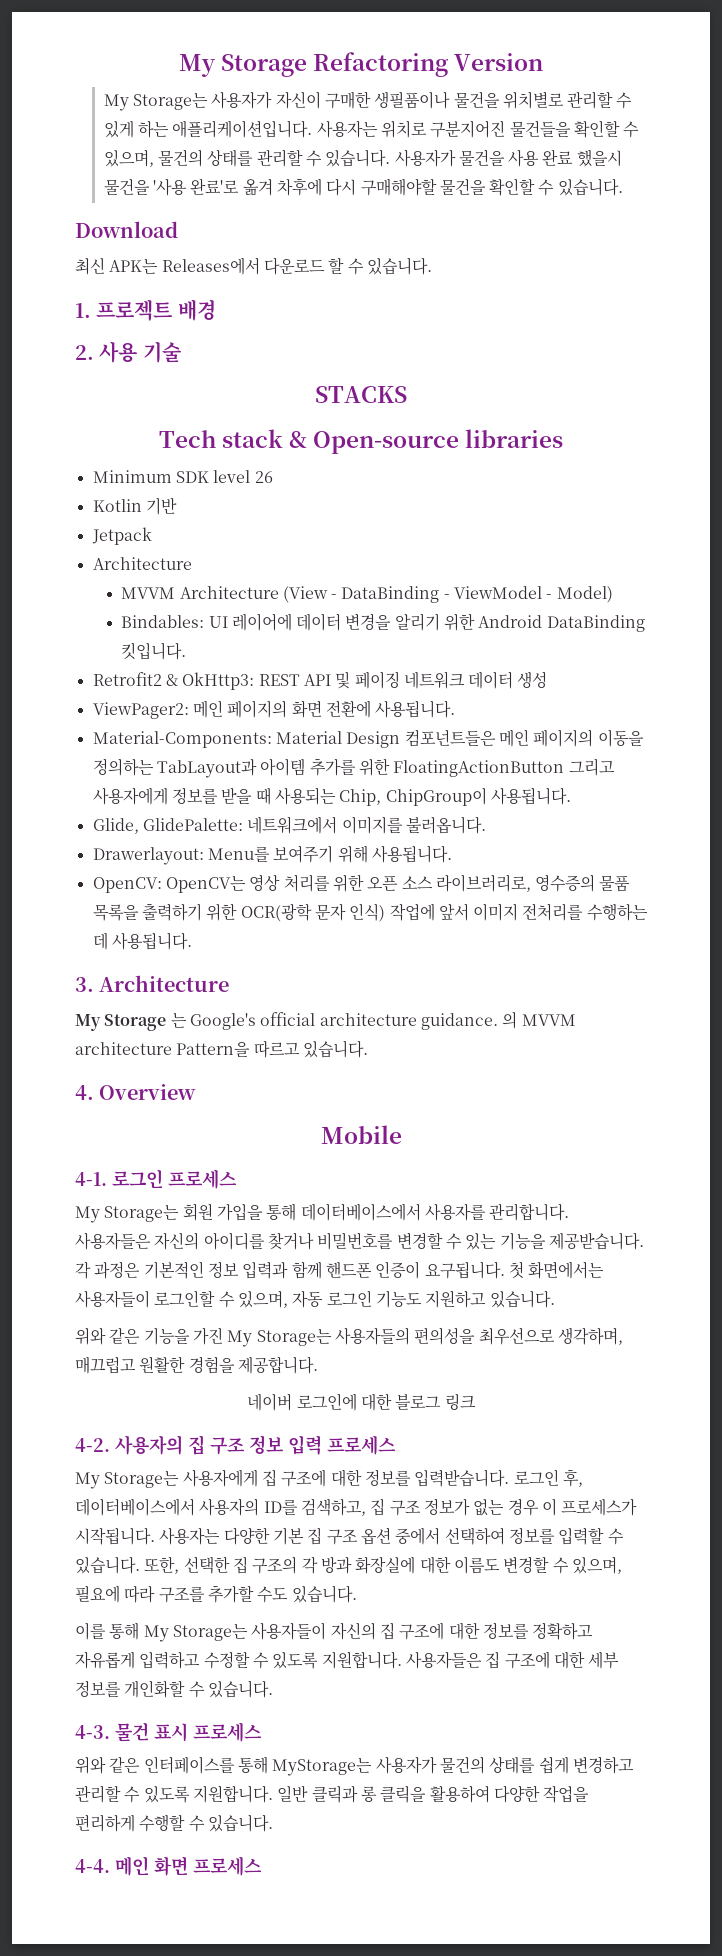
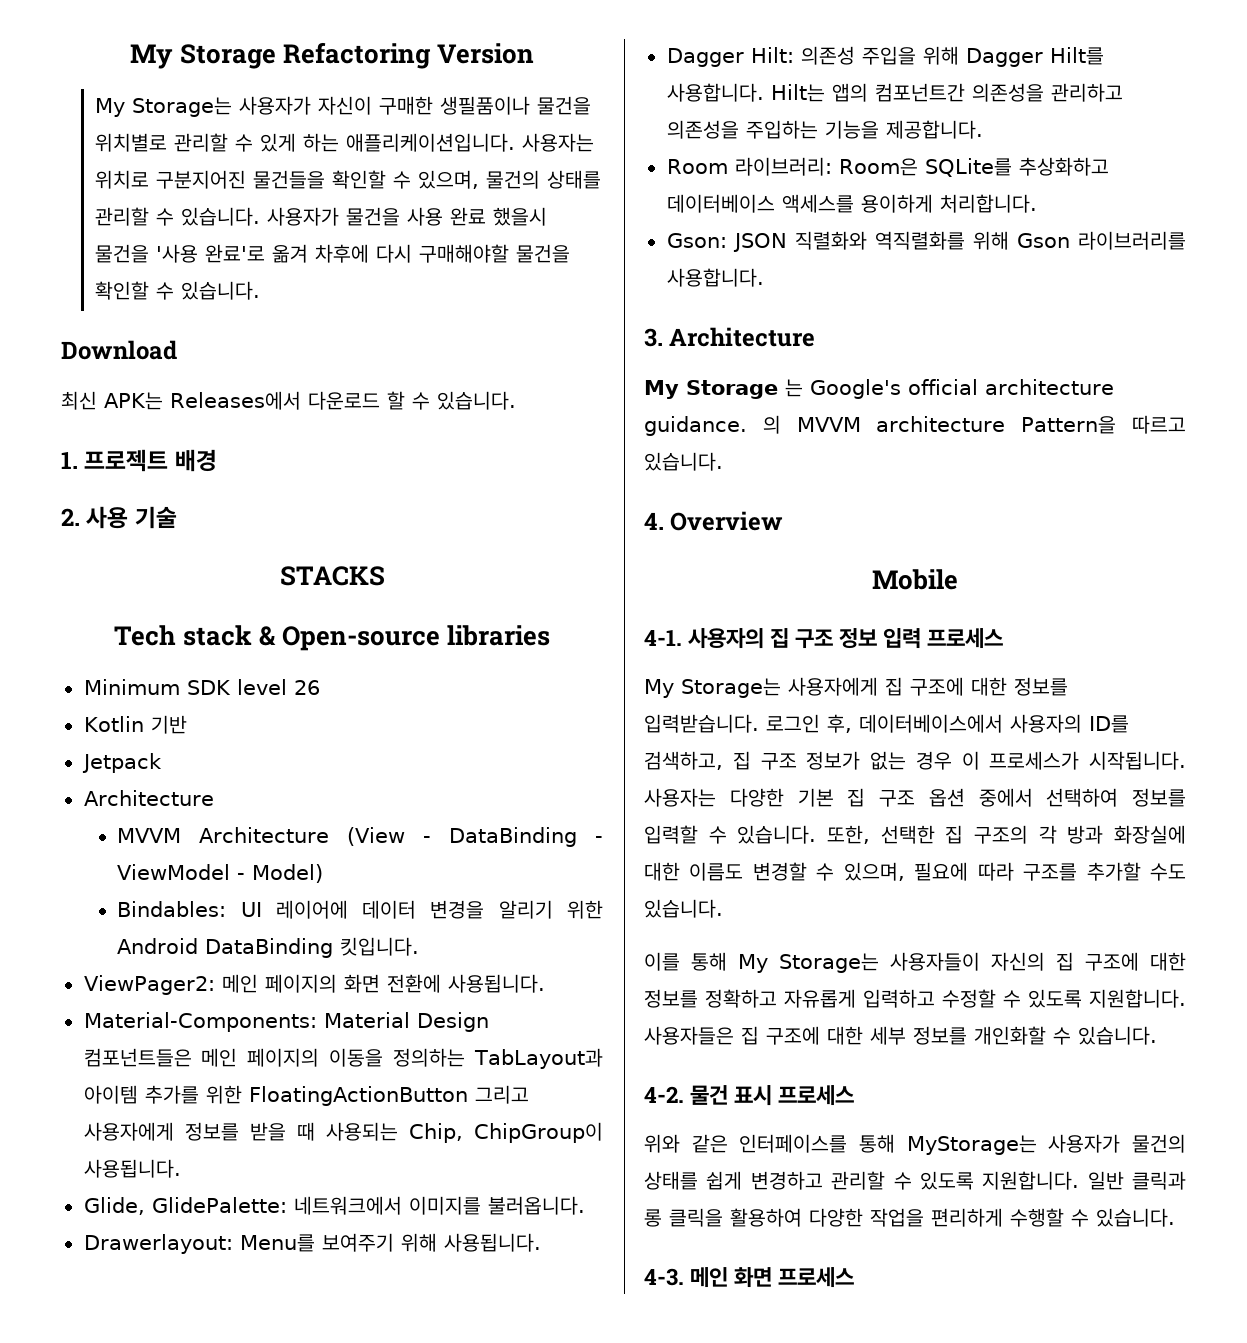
- Retrofit2 & OkHttp3: REST API 및 페이징 네트워크 데이터 생성
- OpenCV: OpenCV는 영상 처리를 위한 오픈 소스 라이브러리로, 영수증의 물품 목록을 출력하기 위한 OCR(광학 문자 인식) 작업에 앞서 이미지 전처리를 수행하는 데 사용됩니다.
+ Dagger Hilt: 의존성 주입을 위해 Dagger Hilt를 사용합니다. Hilt는 앱의 컴포넌트간 의존성을 관리하고 의존성을 주입하는 기능을 제공합니다.
+ Room 라이브러리: Room은 SQLite를 추상화하고 데이터베이스 액세스를 용이하게 처리합니다.
+ Gson: JSON 직렬화와 역직렬화를 위해 Gson 라이브러리를 사용합니다.
- 로그인 프로세스
- My Storage는 회원 가입을 통해 데이터베이스에서 사용자를 관리합니다. 사용자들은 자신의 아이디를 찾거나 비밀번호를 변경할 수 있는 기능을 제공받습니다. 각 과정은 기본적인 정보 입력과 함께 핸드폰 인증이 요구됩니다. 첫 화면에서는 사용자들이 로그인할 수 있으며, 자동 로그인 기능도 지원하고 있습니다.
- 위와 같은 기능을 가진 My Storage는 사용자들의 편의성을 최우선으로 생각하며, 매끄럽고 원활한 경험을 제공합니다.
- 네이버 로그인에 대한 블로그 링크
- 4-2.
- 4-3.
+ 4-2.
- 4-4.
+ 4-3.

